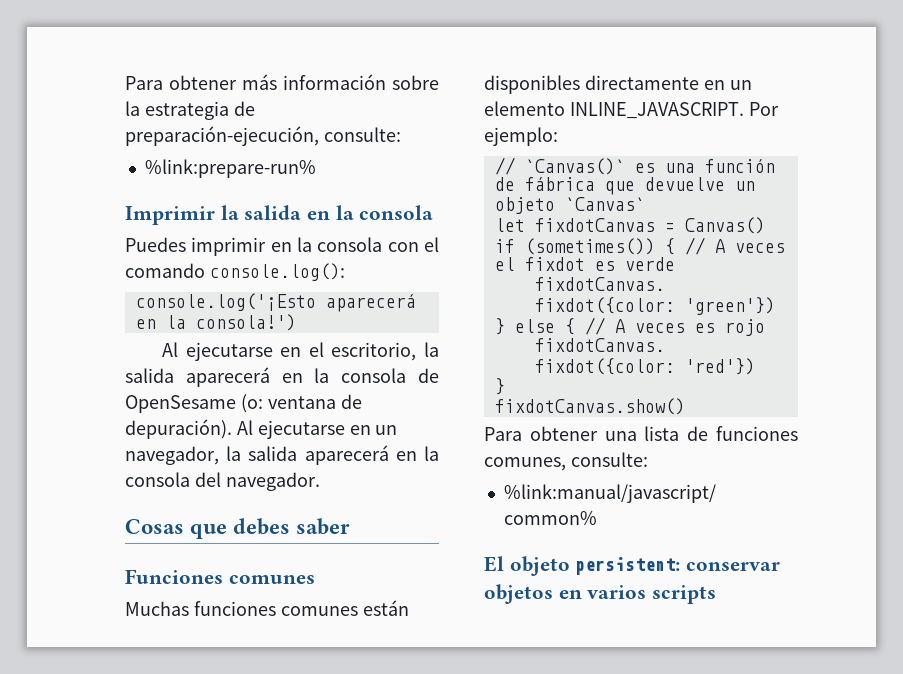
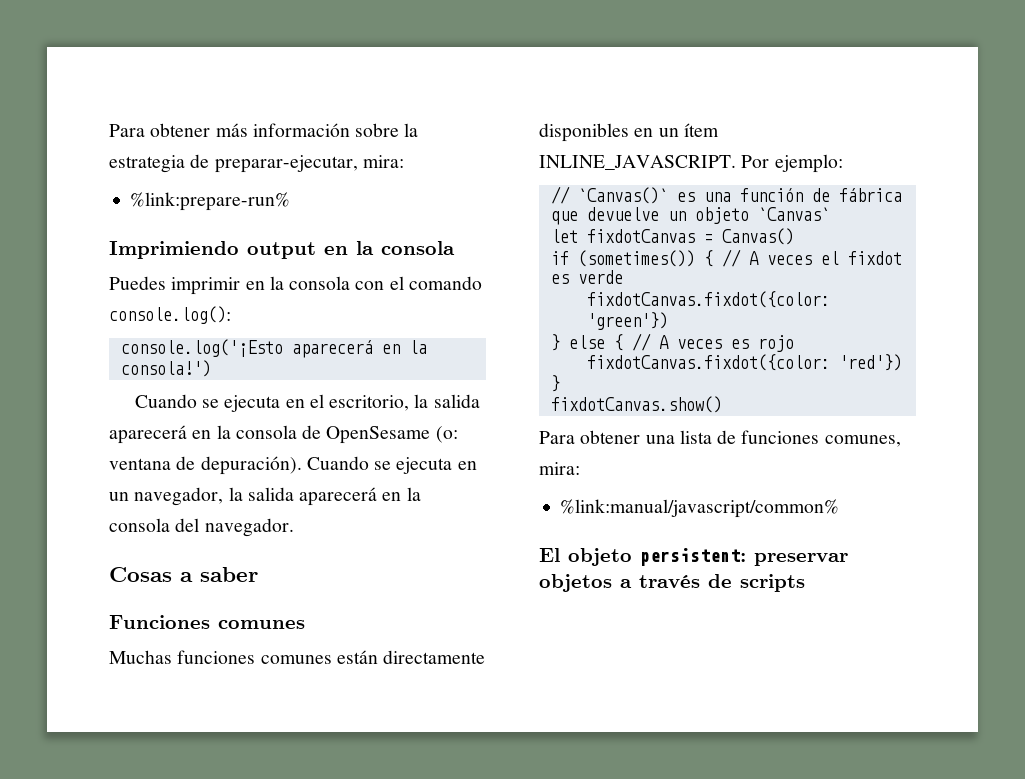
- Para obtener más información sobre la estrategia de preparación-ejecución, consulte:
+ Para obtener más información sobre la estrategia de preparar-ejecutar, mira:
- Imprimir la salida en la consola
+ Imprimiendo output en la consola
- Al ejecutarse en el escritorio, la salida aparecerá en la consola de OpenSesame (o: ventana de depuración).
+ Cuando se ejecuta en el escritorio, la salida aparecerá en la consola de OpenSesame (o: ventana de depuración).
- Al ejecutarse en un navegador, la salida aparecerá en la consola del navegador.
+ Cuando se ejecuta en un navegador, la salida aparecerá en la consola del navegador.
- Cosas que debes saber
+ Cosas a saber
- Muchas funciones comunes están disponibles directamente en un elemento INLINE_JAVASCRIPT.
+ Muchas funciones comunes están directamente disponibles en un ítem INLINE_JAVASCRIPT.
- Para obtener una lista de funciones comunes, consulte:
+ Para obtener una lista de funciones comunes, mira:
- El objeto persistent: conservar objetos en varios scripts
+ El objeto persistent: preservar objetos a través de scripts

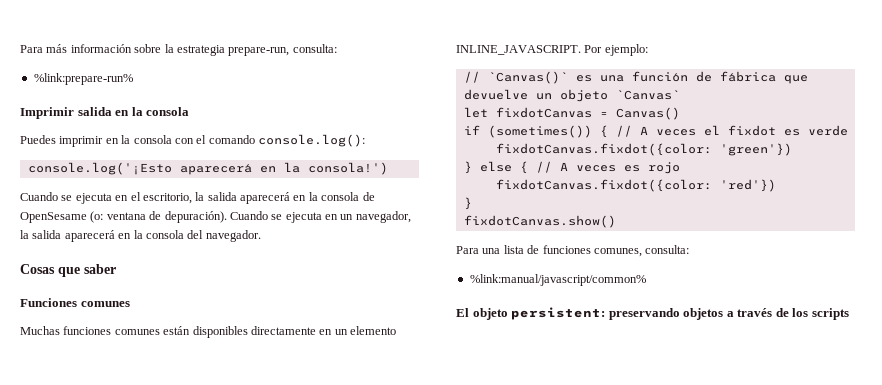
- Para obtener más información sobre la estrategia de preparar-ejecutar, mira:
+ Para más información sobre la estrategia prepare-run, consulta:
- Imprimiendo output en la consola
+ Imprimir salida en la consola
- Cosas a saber
+ Cosas que saber
- Muchas funciones comunes están directamente disponibles en un ítem INLINE_JAVASCRIPT.
+ Muchas funciones comunes están disponibles directamente en un elemento INLINE_JAVASCRIPT.
- Para obtener una lista de funciones comunes, mira:
+ Para una lista de funciones comunes, consulta:
- El objeto persistent: preservar objetos a través de scripts
+ El objeto persistent: preservando objetos a través de los scripts

